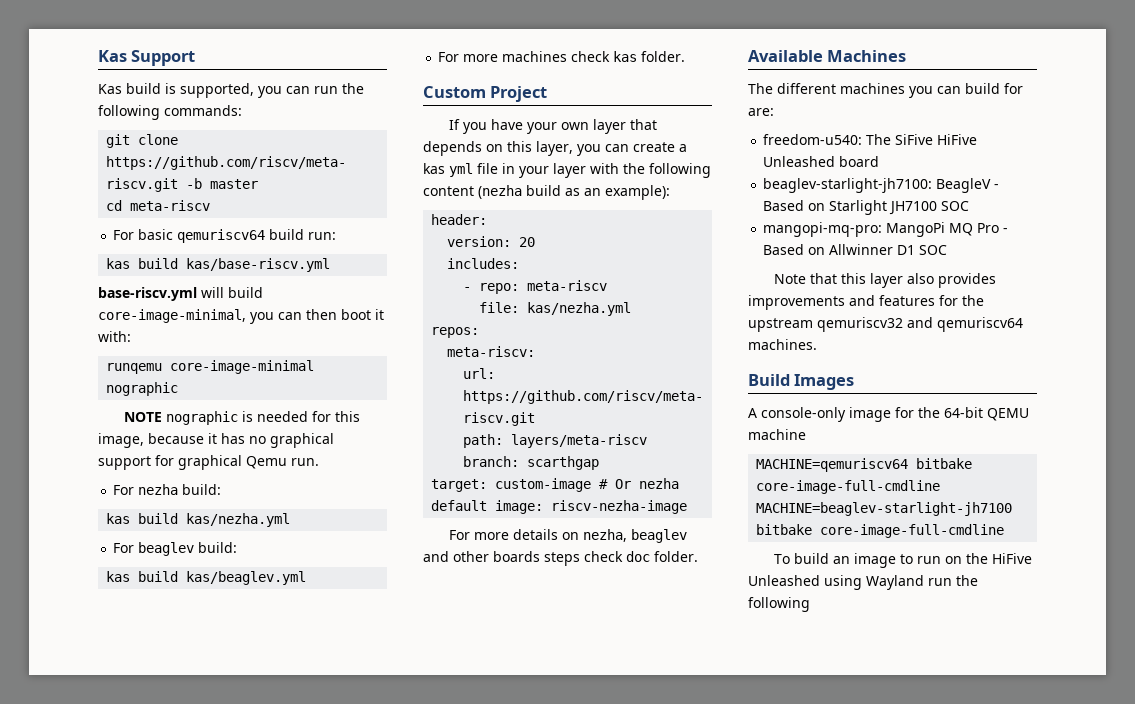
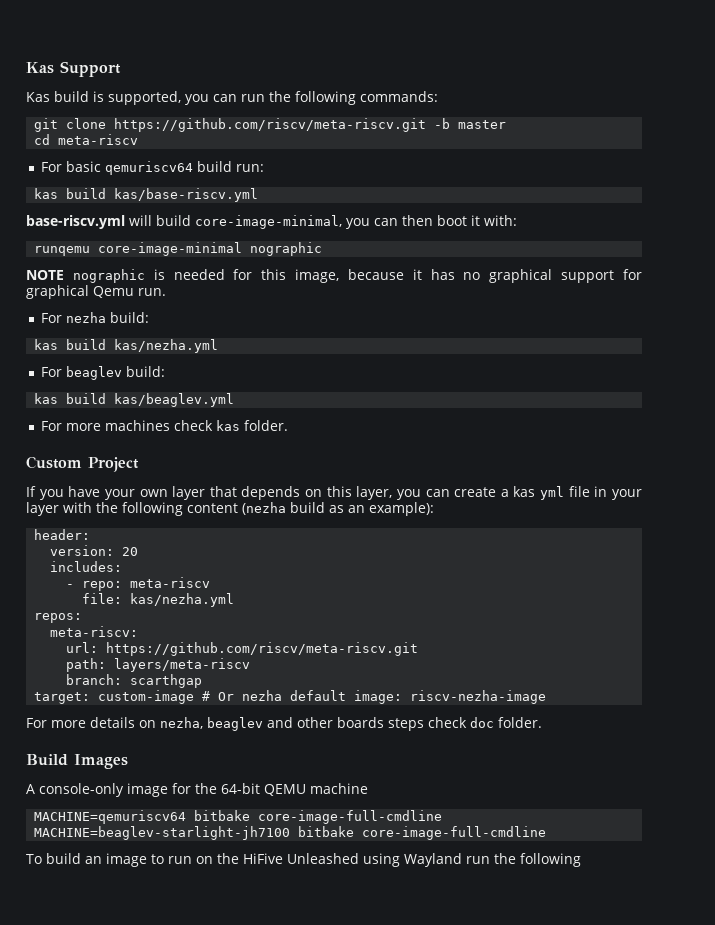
- Available Machines
- The different machines you can build for are:
- freedom-u540: The SiFive HiFive Unleashed board
- beaglev-starlight-jh7100: BeagleV - Based on Starlight JH7100 SOC
- mangopi-mq-pro: MangoPi MQ Pro - Based on Allwinner D1 SOC
- Note that this layer also provides improvements and features for the upstream qemuriscv32 and qemuriscv64 machines.

